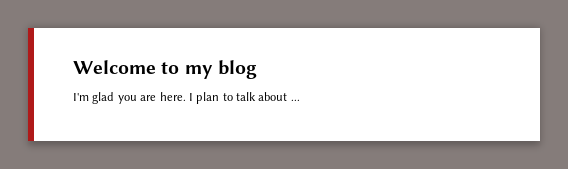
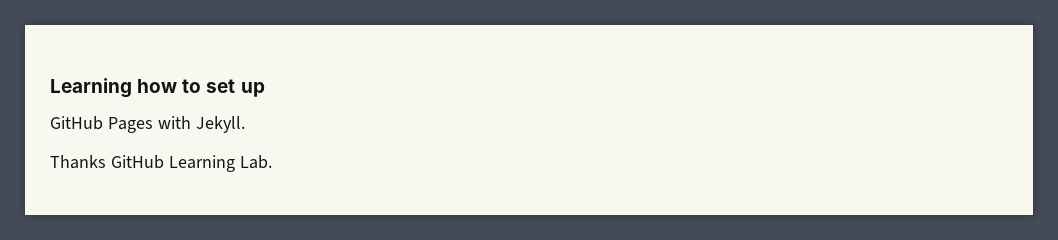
- Welcome to my blog
- I'm glad you are here. I plan to talk about ...
+ Learning how to set up
+ GitHub Pages with Jekyll.
+ Thanks GitHub Learning Lab.

